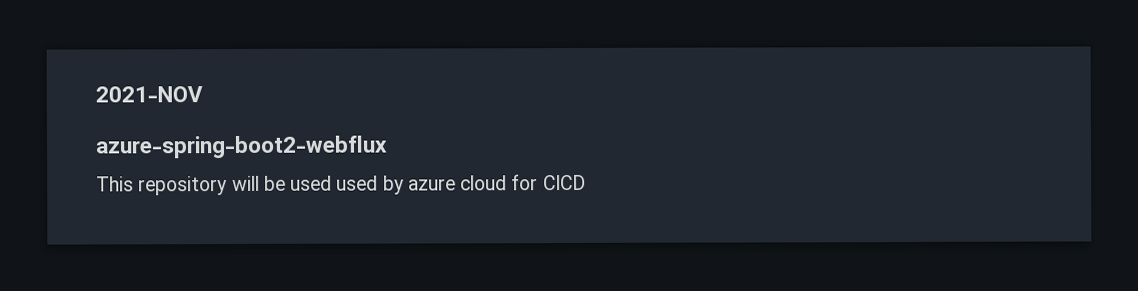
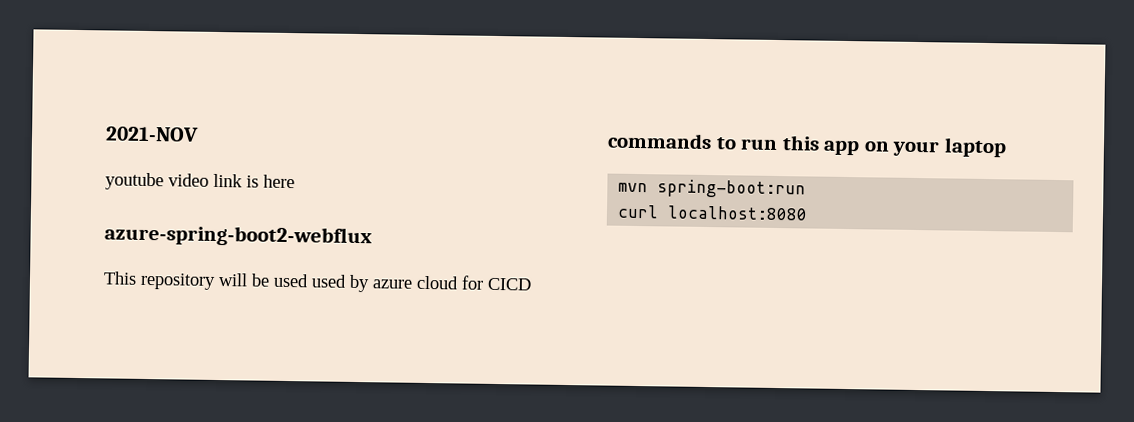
+ youtube video link is here
+ commands to run this app on your laptop
+ mvn spring-boot:run
+ curl localhost:8080

